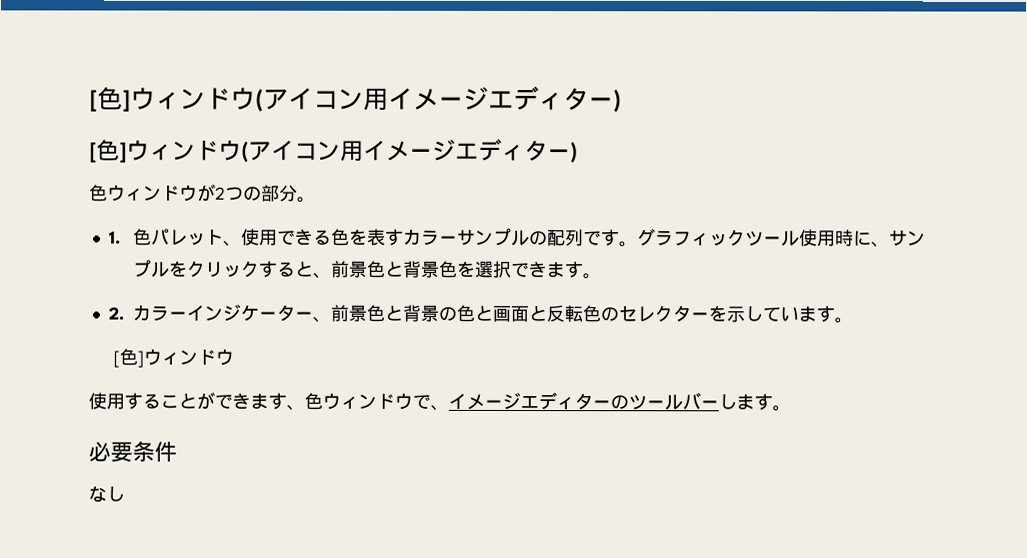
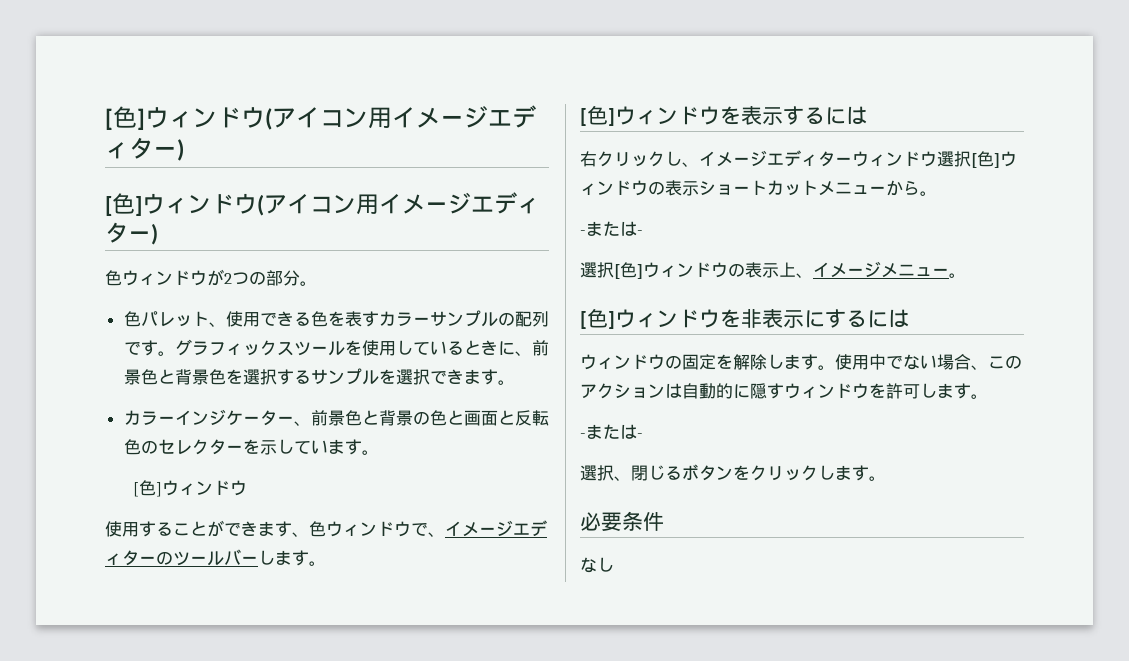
- 1.色パレット、使用できる色を表すカラーサンプルの配列です。
+ 色パレット、使用できる色を表すカラーサンプルの配列です。
- グラフィックツール使用時に、サンプルをクリックすると、前景色と背景色を選択できます。
+ グラフィックスツールを使用しているときに、前景色と背景色を選択するサンプルを選択できます。
- 2.カラーインジケーター、前景色と背景の色と画面と反転色のセレクターを示しています。
+ カラーインジケーター、前景色と背景の色と画面と反転色のセレクターを示しています。
+ [色]ウィンドウを表示するには
+ 右クリックし、イメージエディターウィンドウ選択[色]ウィンドウの表示ショートカットメニューから。
+ -または-
+ 選択[色]ウィンドウの表示上、イメージメニュー。
+ [色]ウィンドウを非表示にするには
+ ウィンドウの固定を解除します。使用中でない場合、このアクションは自動的に隠すウィンドウを許可します。
+ -または-
+ 選択、閉じるボタンをクリックします。

